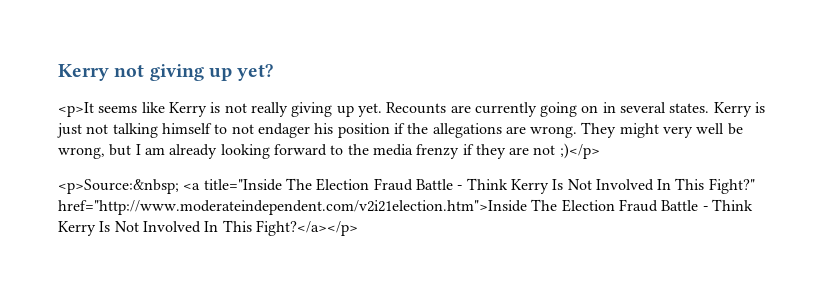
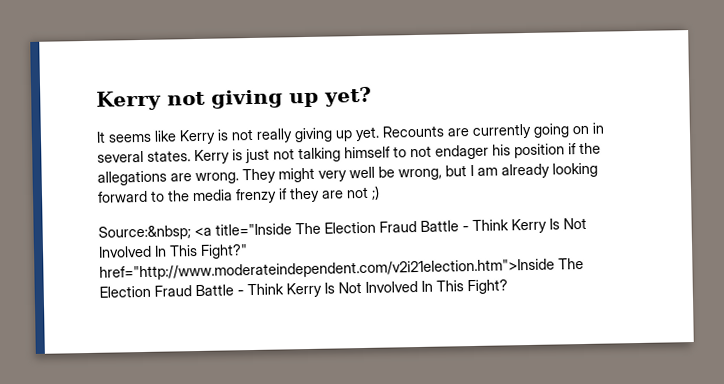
- <p>It seems like Kerry is not really giving up yet.
+ It seems like Kerry is not really giving up yet.
- They might very well be wrong, but I am already looking forward to the media frenzy if they are not ;)</p>
- <p>Source:&nbsp; <a title="Inside The Election Fraud Battle - Think Kerry Is Not Involved In This Fight?" href="http://www.moderateindependent.com/v2i21election.htm">Inside The Election Fraud Battle - Think Kerry Is Not Involved In This Fight?</a></p>
+ They might very well be wrong, but I am already looking forward to the media frenzy if they are not ;)
+ Source:&nbsp; <a title="Inside The Election Fraud Battle - Think Kerry Is Not Involved In This Fight?" href="http://www.moderateindependent.com/v2i21election.htm">Inside The Election Fraud Battle - Think Kerry Is Not Involved In This Fight?

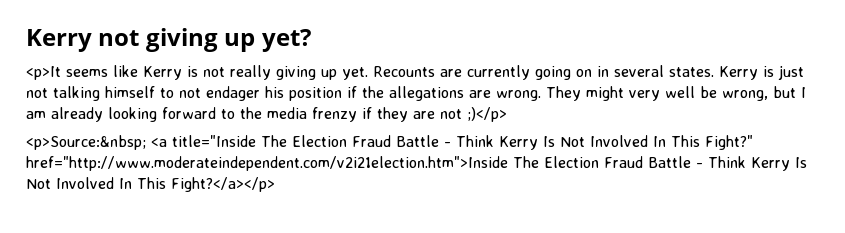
- It seems like Kerry is not really giving up yet.
+ <p>It seems like Kerry is not really giving up yet.
- They might very well be wrong, but I am already looking forward to the media frenzy if they are not ;)
- Source:&nbsp; <a title="Inside The Election Fraud Battle - Think Kerry Is Not Involved In This Fight?" href="http://www.moderateindependent.com/v2i21election.htm">Inside The Election Fraud Battle - Think Kerry Is Not Involved In This Fight?
+ They might very well be wrong, but I am already looking forward to the media frenzy if they are not ;)</p>
+ <p>Source:&nbsp; <a title="Inside The Election Fraud Battle - Think Kerry Is Not Involved In This Fight?" href="http://www.moderateindependent.com/v2i21election.htm">Inside The Election Fraud Battle - Think Kerry Is Not Involved In This Fight?</a></p>

